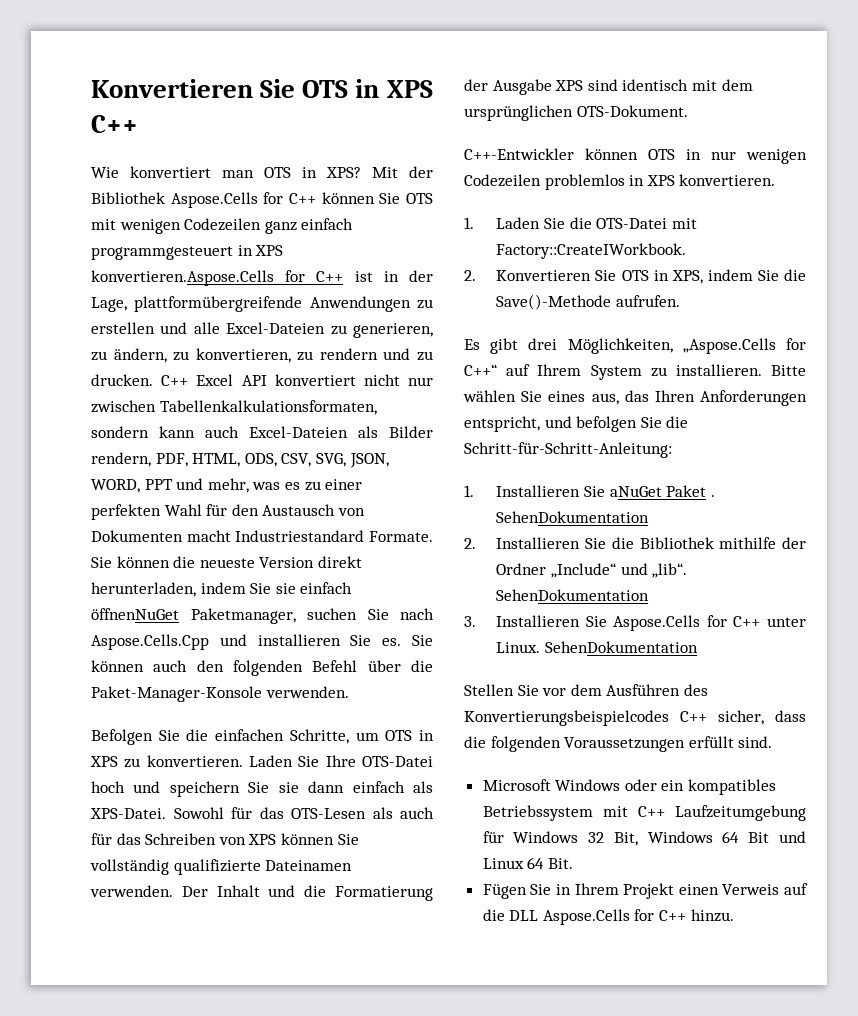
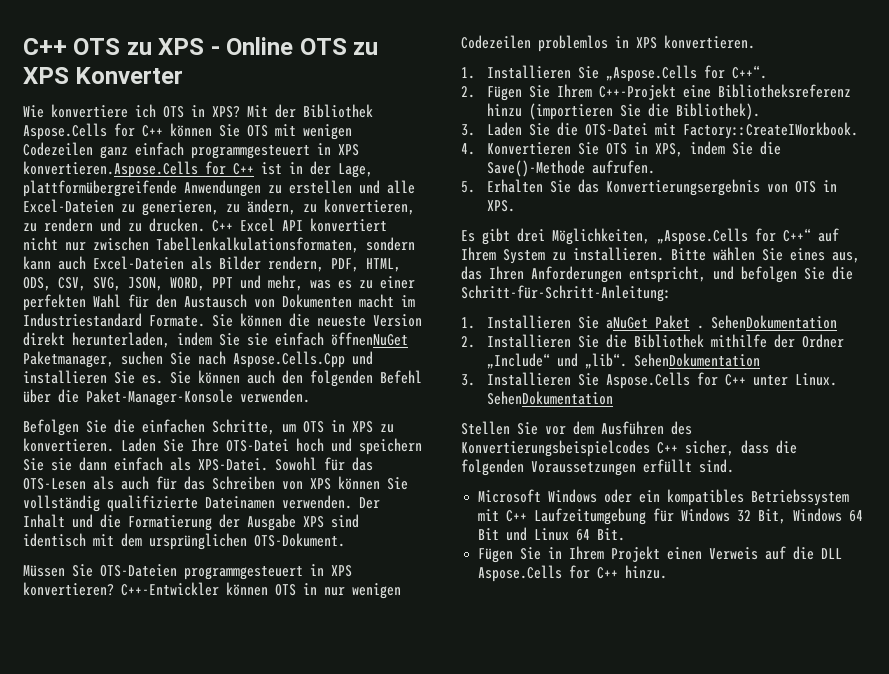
- Konvertieren Sie OTS in XPS C++
+ C++ OTS zu XPS - Online OTS zu XPS Konverter
- Wie konvertiert man OTS in XPS?
+ Wie konvertiere ich OTS in XPS?
- C++ Excel API konvertiert nicht nur zwischen Tabellenkalkulationsformaten, sondern kann auch Excel-Dateien als Bilder rendern, PDF, HTML, ODS, CSV, SVG, JSON, WORD, PPT und mehr, was es zu einer perfekten Wahl für den Austausch von Dokumenten macht Industriestandard Formate.
+ C++ Excel API konvertiert nicht nur zwischen Tabellenkalkulationsformaten, sondern kann auch Excel-Dateien als Bilder rendern, PDF, HTML, ODS, CSV, SVG, JSON, WORD, PPT und mehr, was es zu einer perfekten Wahl für den Austausch von Dokumenten macht im Industriestandard Formate.
+ Müssen Sie OTS-Dateien programmgesteuert in XPS konvertieren?
- 1. Laden Sie die OTS-Datei mit Factory::CreateIWorkbook.
+ 1. Installieren Sie „Aspose.Cells for C++“.
+ 2. Fügen Sie Ihrem C++-Projekt eine Bibliotheksreferenz hinzu (importieren Sie die Bibliothek).
+ 3. Laden Sie die OTS-Datei mit Factory::CreateIWorkbook.
- 2. Konvertieren Sie OTS in XPS, indem Sie die Save()-Methode aufrufen.
+ 4. Konvertieren Sie OTS in XPS, indem Sie die Save()-Methode aufrufen.
+ 5. Erhalten Sie das Konvertierungsergebnis von OTS in XPS.

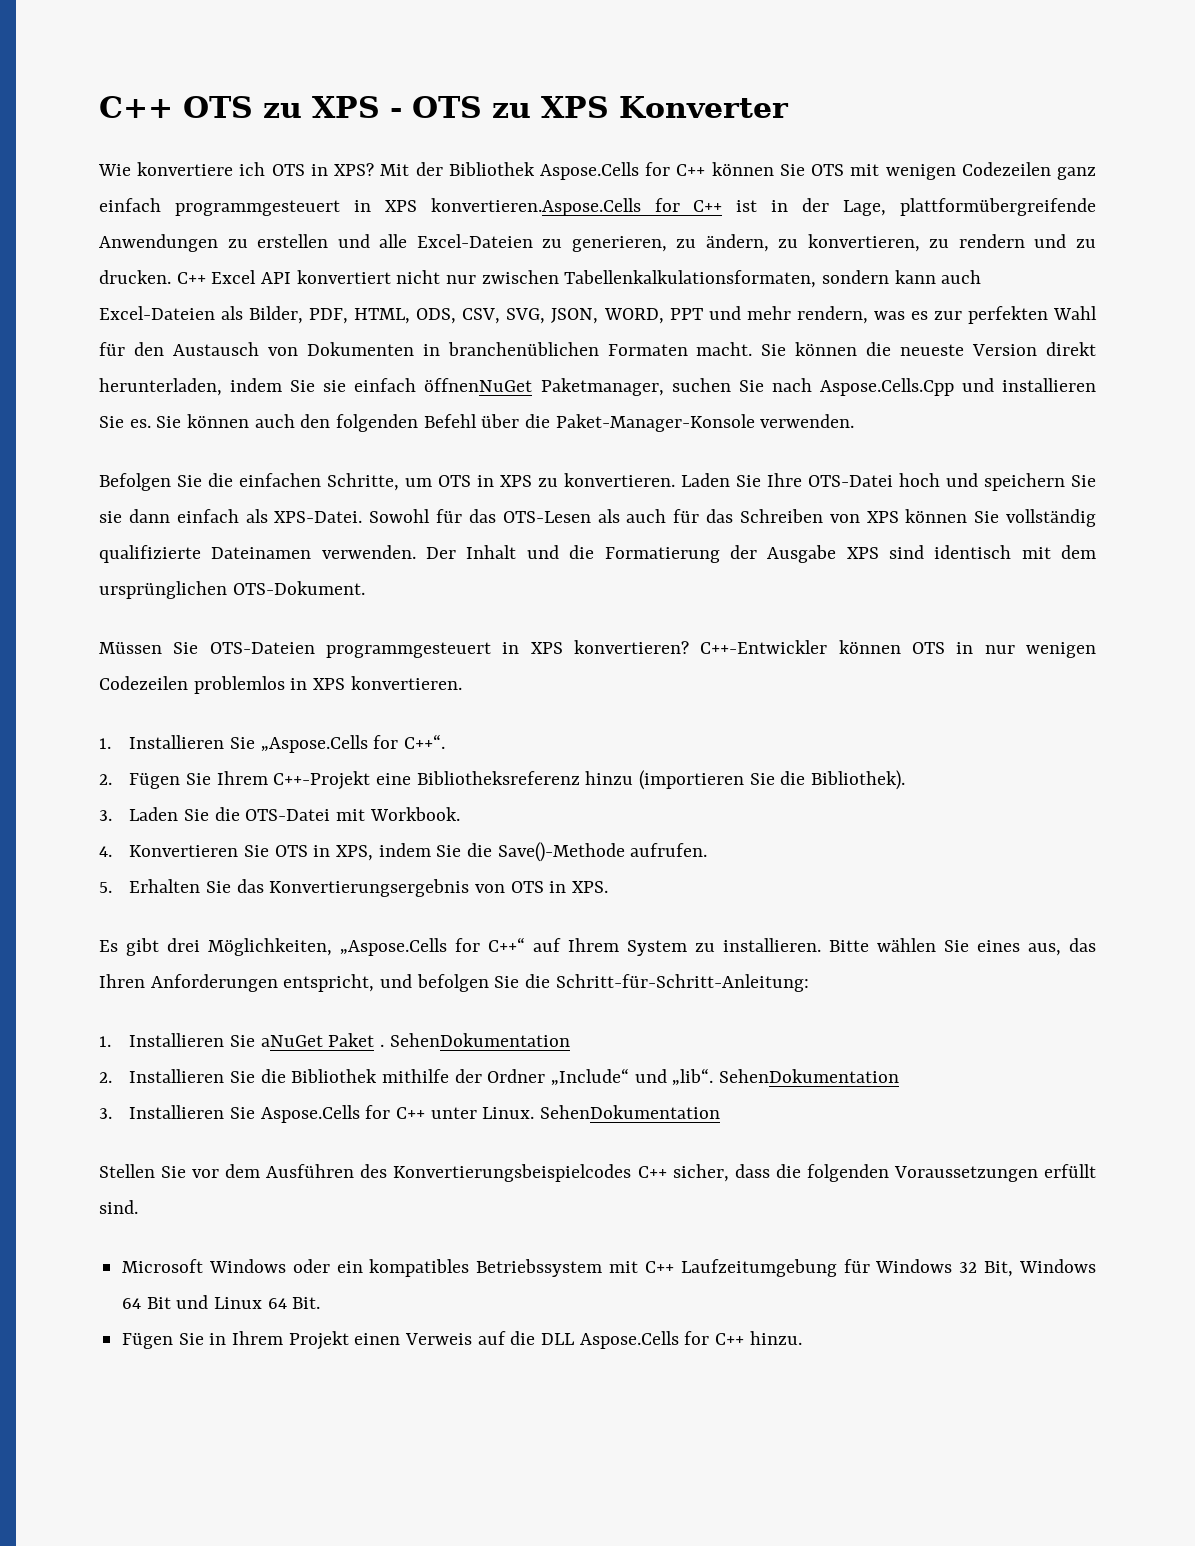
- C++ OTS zu XPS - Online OTS zu XPS Konverter
+ C++ OTS zu XPS - OTS zu XPS Konverter
- C++ Excel API konvertiert nicht nur zwischen Tabellenkalkulationsformaten, sondern kann auch Excel-Dateien als Bilder rendern, PDF, HTML, ODS, CSV, SVG, JSON, WORD, PPT und mehr, was es zu einer perfekten Wahl für den Austausch von Dokumenten macht im Industriestandard Formate.
+ C++ Excel API konvertiert nicht nur zwischen Tabellenkalkulationsformaten, sondern kann auch Excel-Dateien als Bilder, PDF, HTML, ODS, CSV, SVG, JSON, WORD, PPT und mehr rendern, was es zur perfekten Wahl für den Austausch von Dokumenten in branchenüblichen Formaten macht.
- 3. Laden Sie die OTS-Datei mit Factory::CreateIWorkbook.
+ 3. Laden Sie die OTS-Datei mit Workbook.

